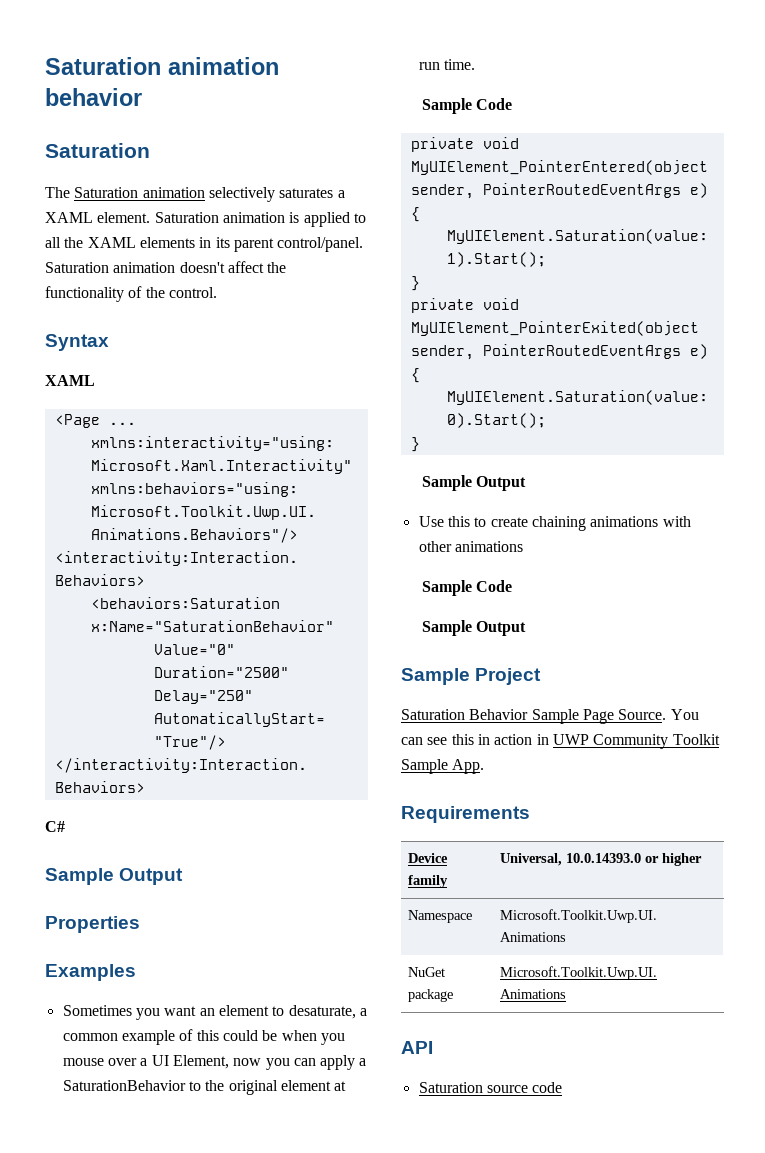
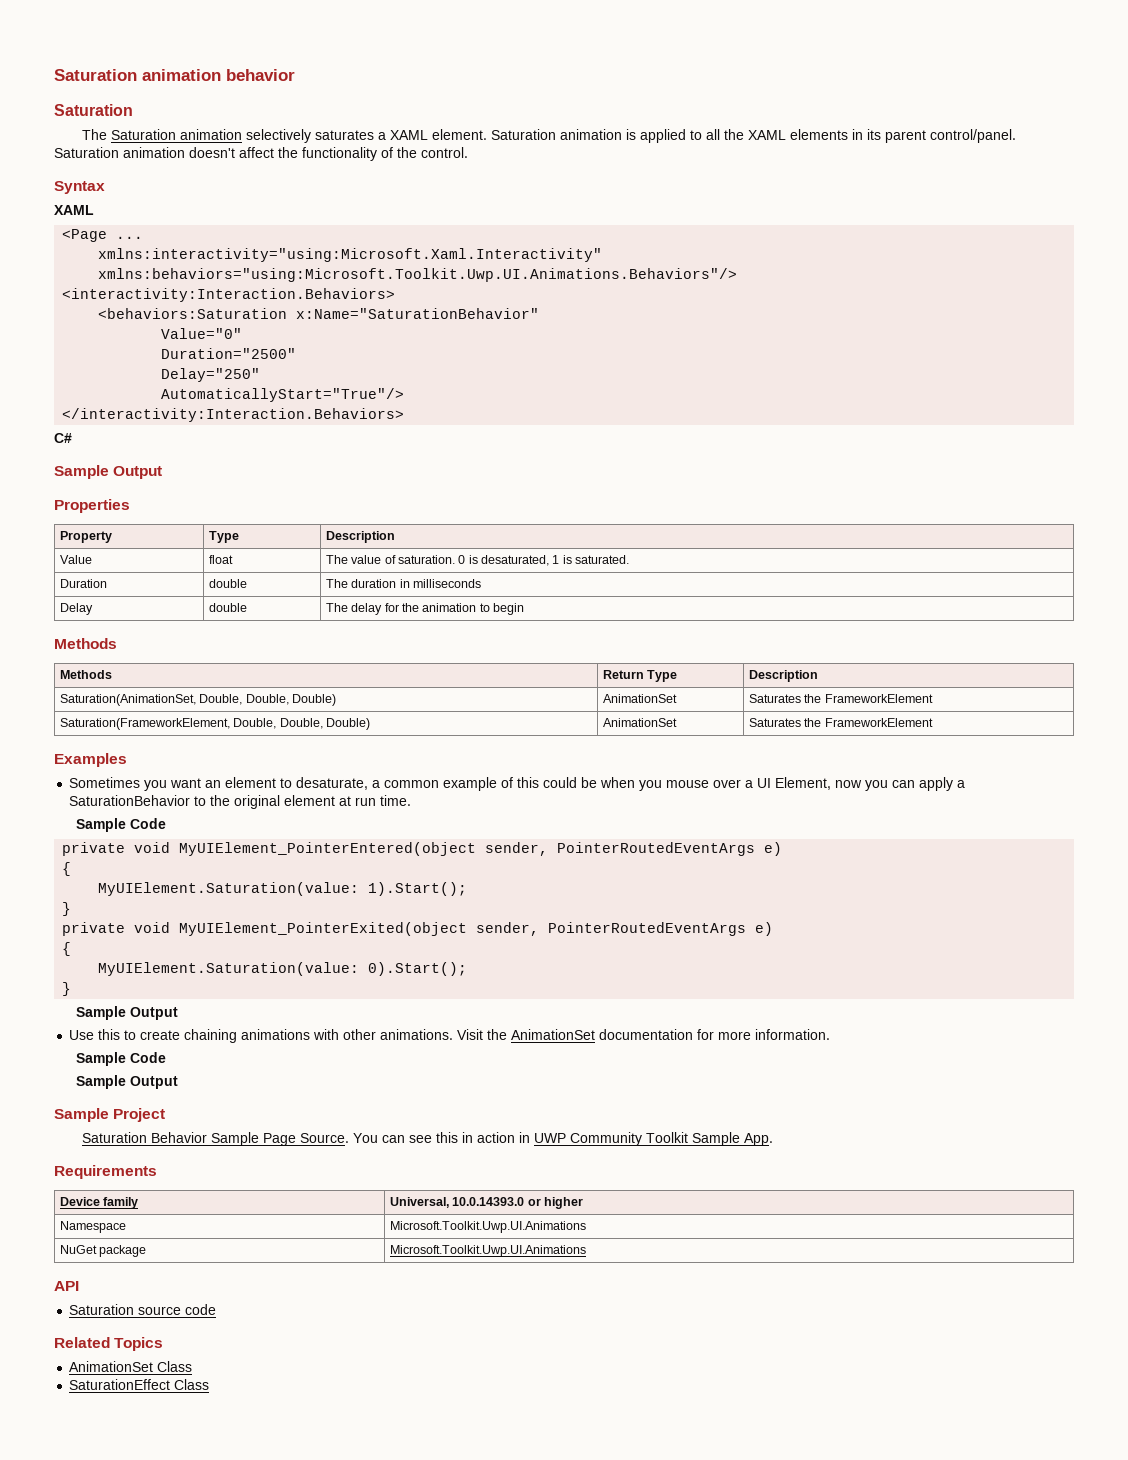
+ Property | Type | Description
+ Value | float | The value of saturation. 0 is desaturated, 1 is saturated.
+ Duration | double | The duration in milliseconds
+ Delay | double | The delay for the animation to begin
+ Methods
+ Methods | Return Type | Description
+ Saturation(AnimationSet, Double, Double, Double) | AnimationSet | Saturates the FrameworkElement
+ Saturation(FrameworkElement, Double, Double, Double) | AnimationSet | Saturates the FrameworkElement
- Use this to create chaining animations with other animations
+ Use this to create chaining animations with other animations. Visit the AnimationSet documentation for more information.
+ Related Topics
+ AnimationSet Class
+ SaturationEffect Class

